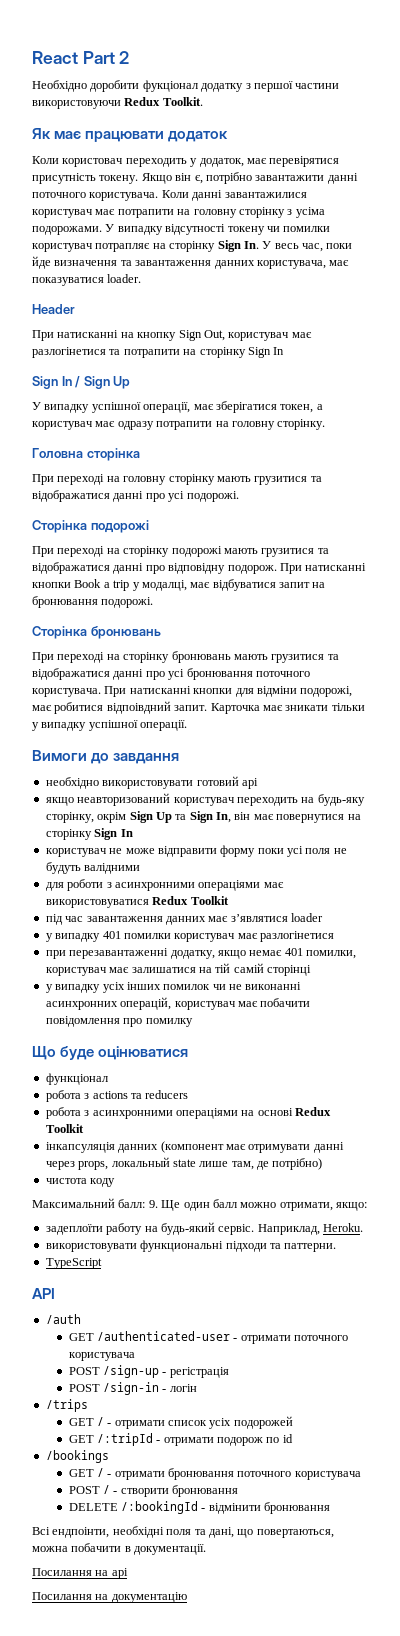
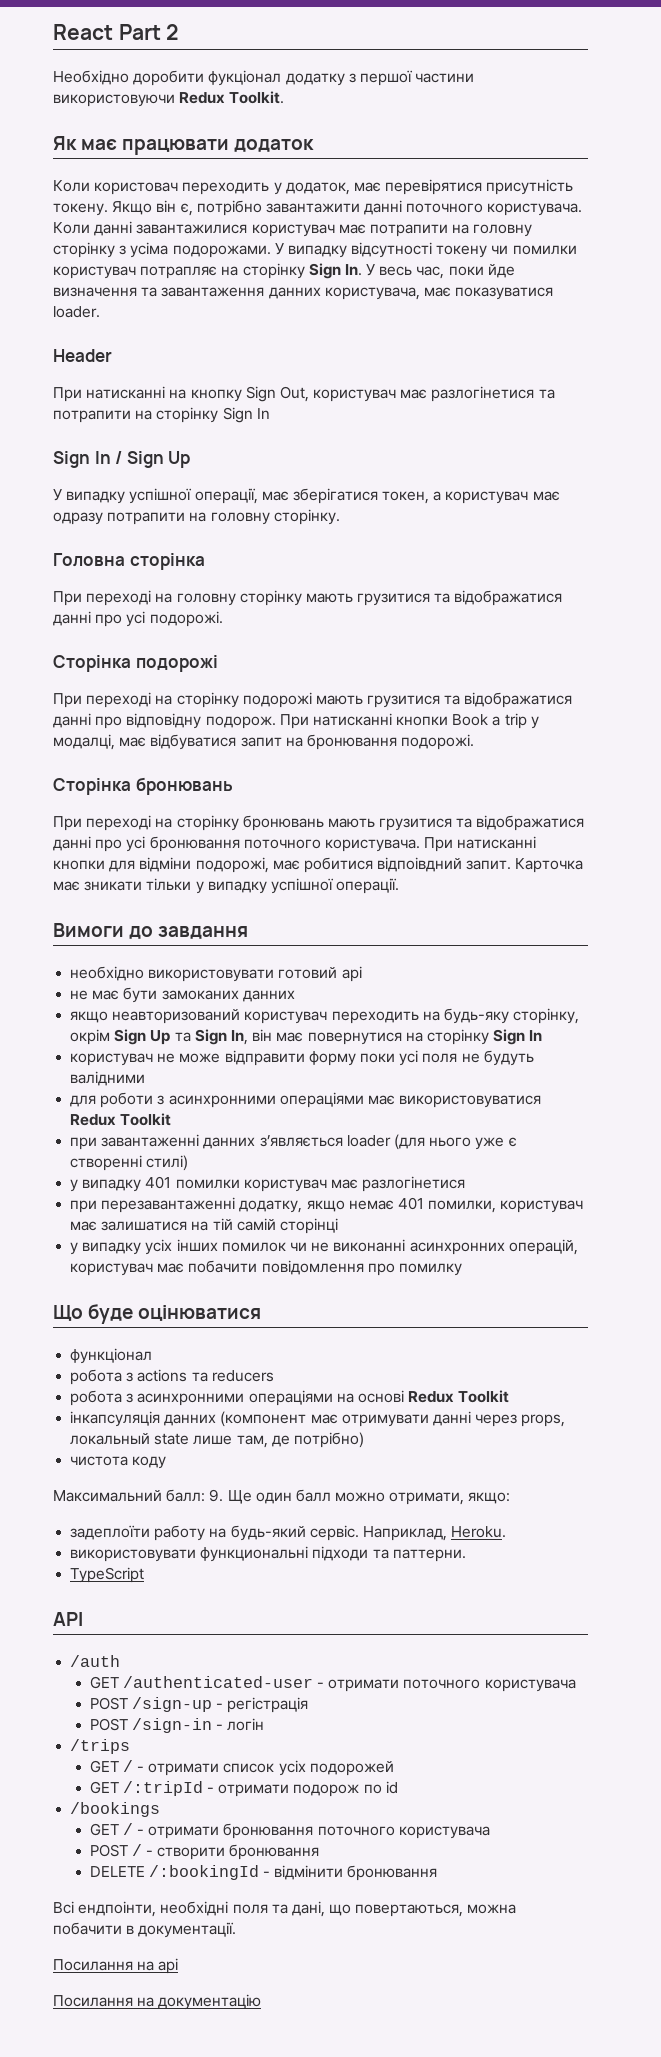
+ не має бути замоканих данних
- під час завантаження данних має з’являтися loader
+ при завантаженні данних з’являється loader (для нього уже є створенні стилі)

